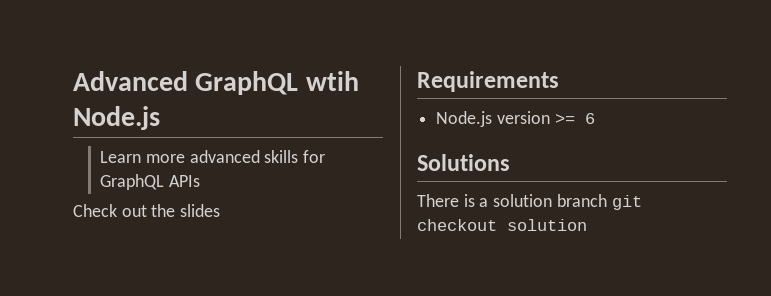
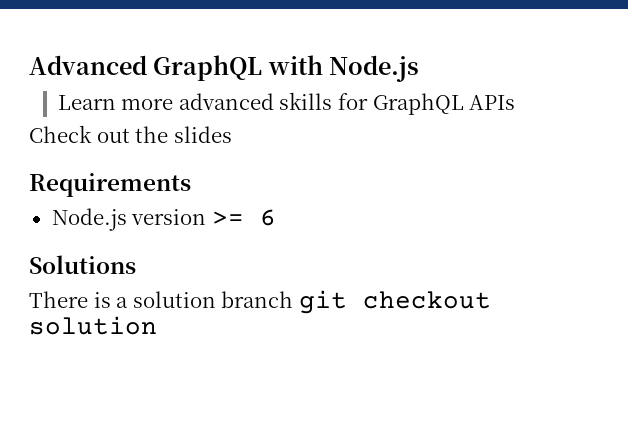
- Advanced GraphQL wtih Node.js
+ Advanced GraphQL with Node.js

